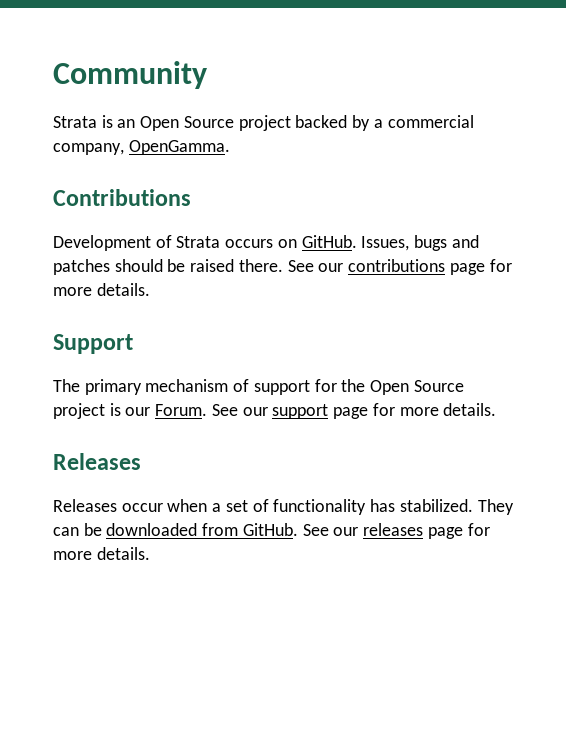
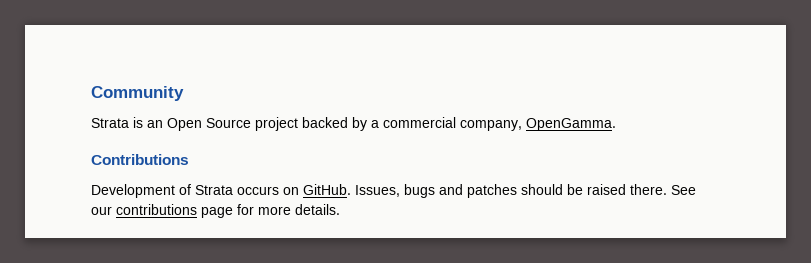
- Support
- The primary mechanism of support for the Open Source project is our Forum. See our support page for more details.
- Releases
- Releases occur when a set of functionality has stabilized. They can be downloaded from GitHub. See our releases page for more details.

